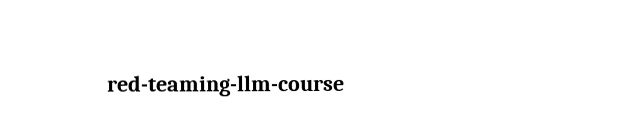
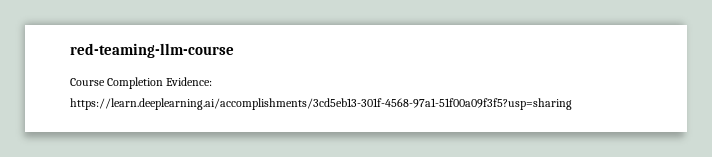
+ Course Completion Evidence:
+ https://learn.deeplearning.ai/accomplishments/3cd5eb13-301f-4568-97a1-51f00a09f3f5?usp=sharing

